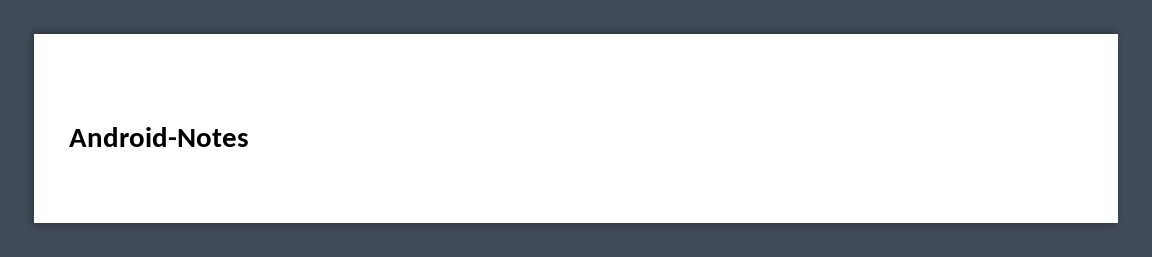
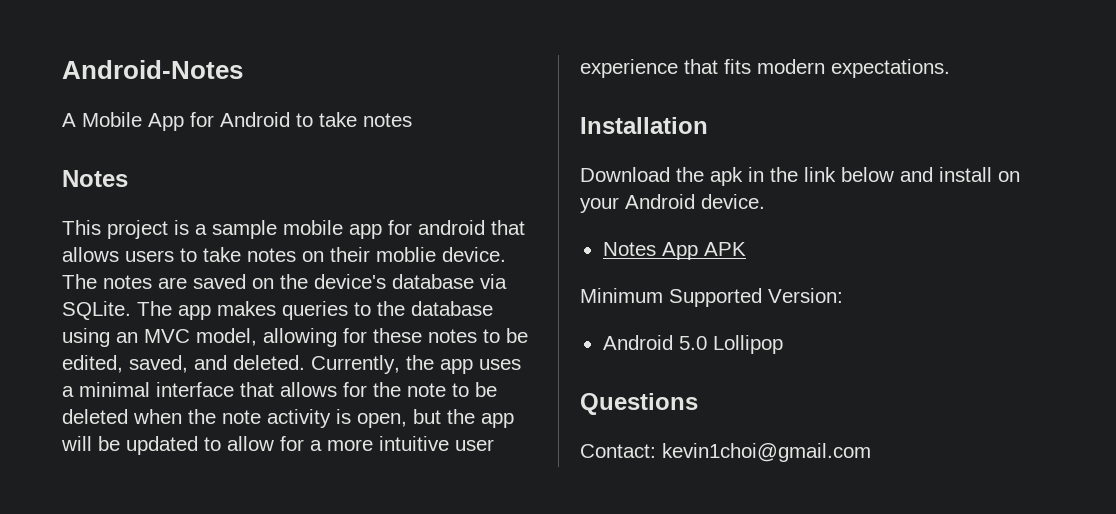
+ A Mobile App for Android to take notes
+ Notes
+ This project is a sample mobile app for android that allows users to take notes on their moblie device. The notes are saved on the device's database via SQLite. The app makes queries to the database using an MVC model, allowing for these notes to be edited, saved, and deleted. Currently, the app uses a minimal interface that allows for the note to be deleted when the note activity is open, but the app will be updated to allow for a more intuitive user experience that fits modern expectations.
+ Installation
+ Download the apk in the link below and install on your Android device.
+ Notes App APK
+ Minimum Supported Version:
+ Android 5.0 Lollipop
+ Questions
+ Contact: kevin1choi@gmail.com

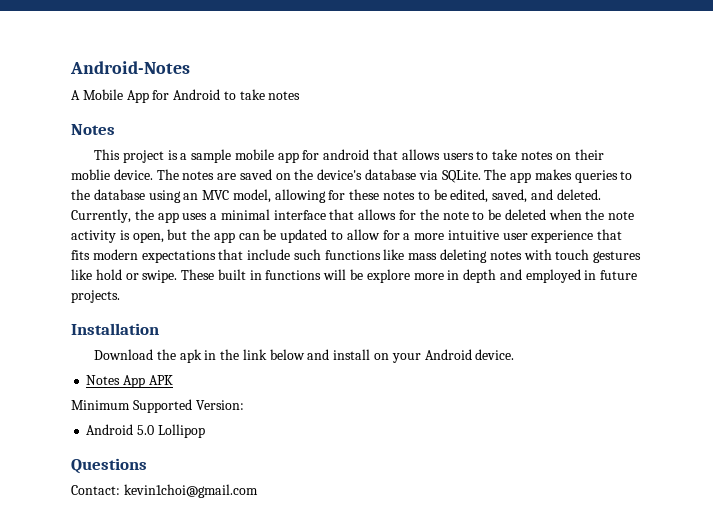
- Currently, the app uses a minimal interface that allows for the note to be deleted when the note activity is open, but the app will be updated to allow for a more intuitive user experience that fits modern expectations.
+ Currently, the app uses a minimal interface that allows for the note to be deleted when the note activity is open, but the app can be updated to allow for a more intuitive user experience that fits modern expectations that include such functions like mass deleting notes with touch gestures like hold or swipe. These built in functions will be explore more in depth and employed in future projects.

